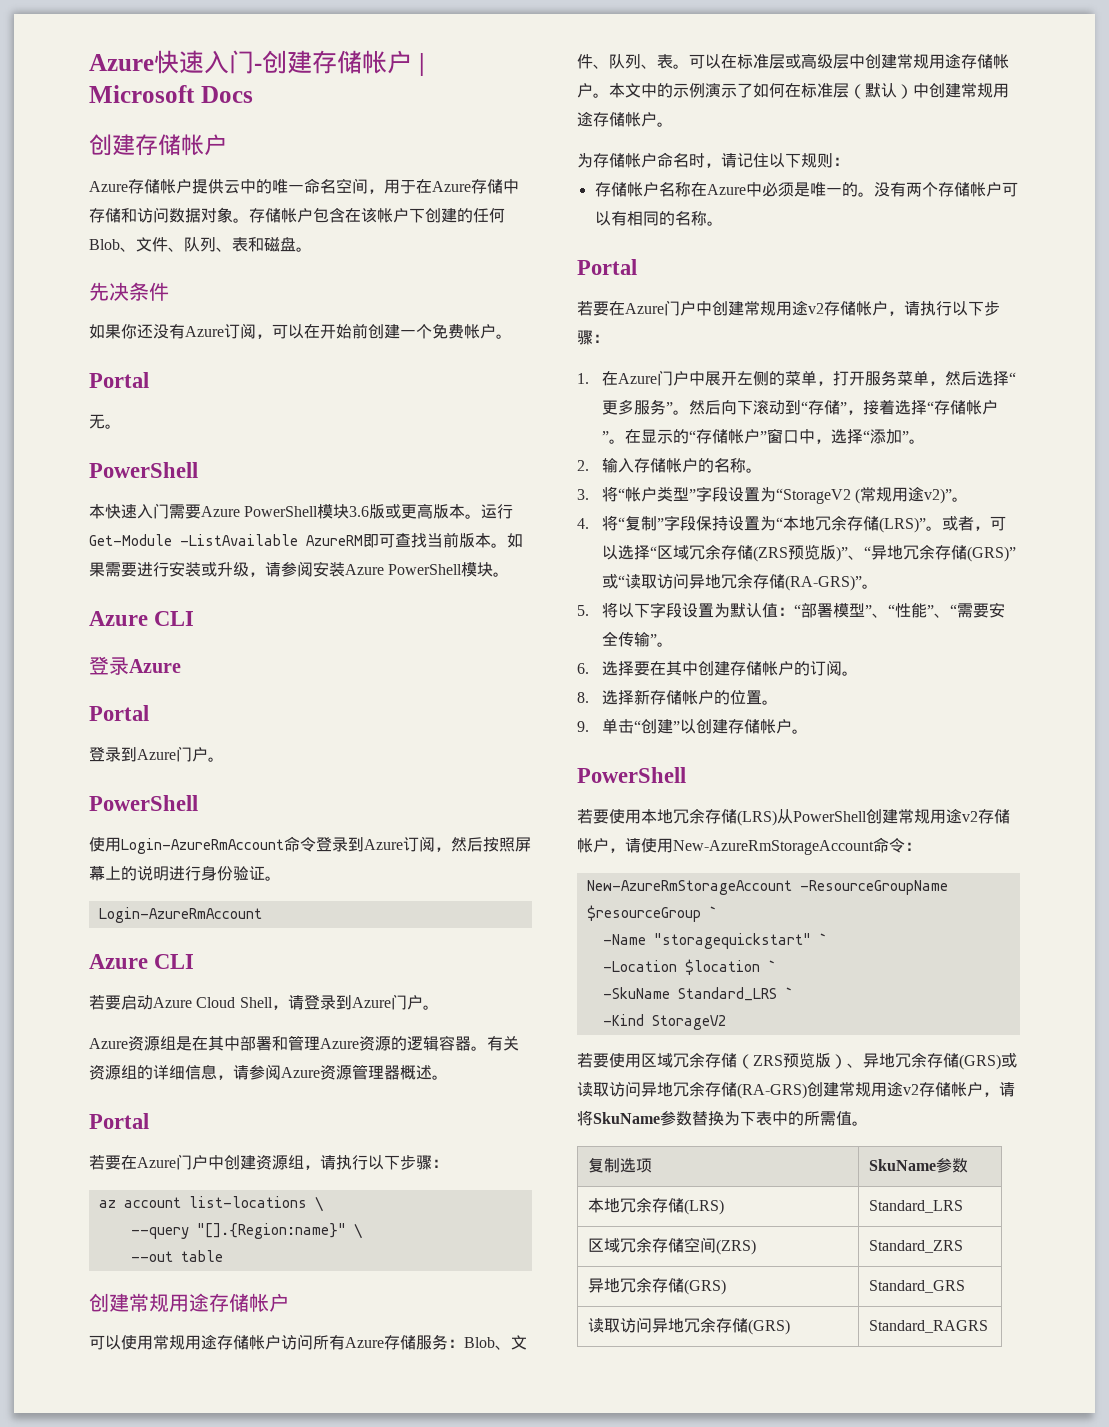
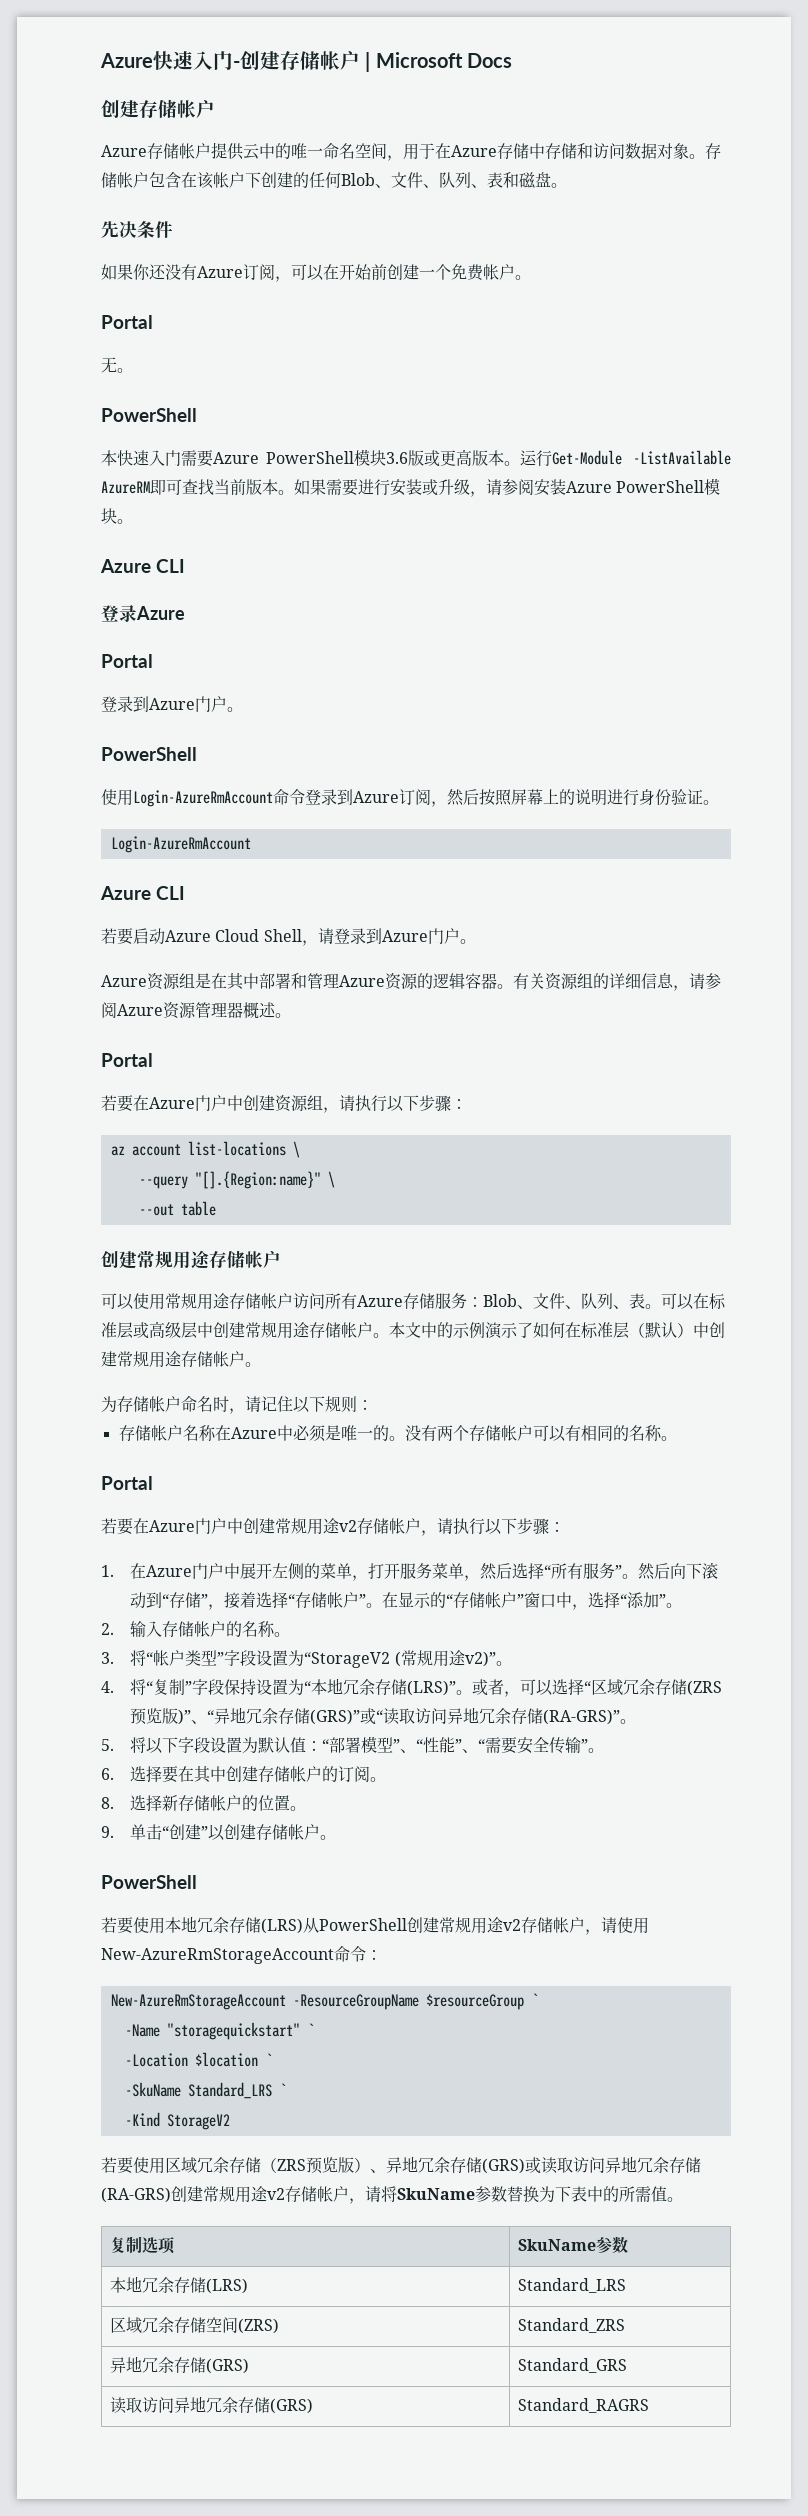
- 1.在Azure门户中展开左侧的菜单，打开服务菜单，然后选择“更多服务”。
+ 1.在Azure门户中展开左侧的菜单，打开服务菜单，然后选择“所有服务”。

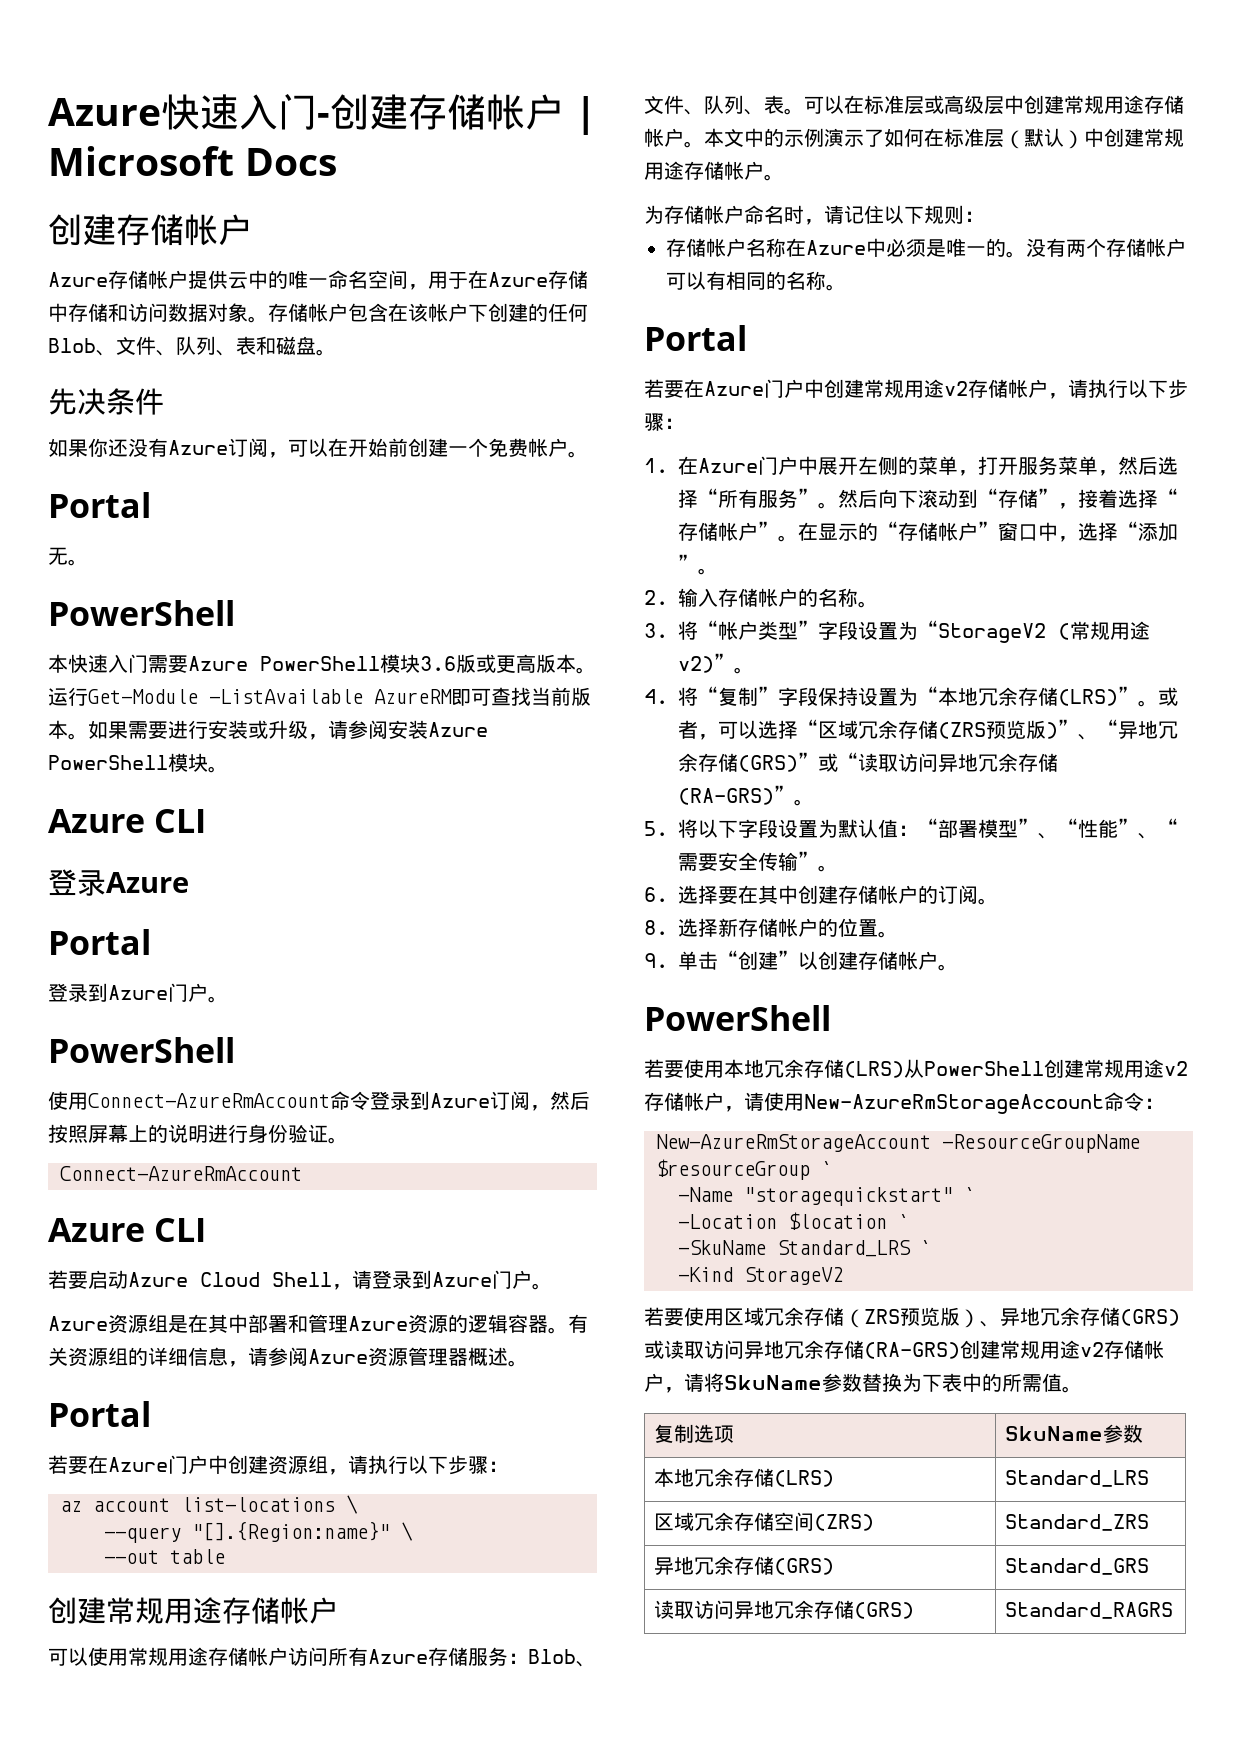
- 使用Login-AzureRmAccount命令登录到Azure订阅，然后按照屏幕上的说明进行身份验证。
- Login-AzureRmAccount
+ 使用Connect-AzureRmAccount命令登录到Azure订阅，然后按照屏幕上的说明进行身份验证。
+ Connect-AzureRmAccount

